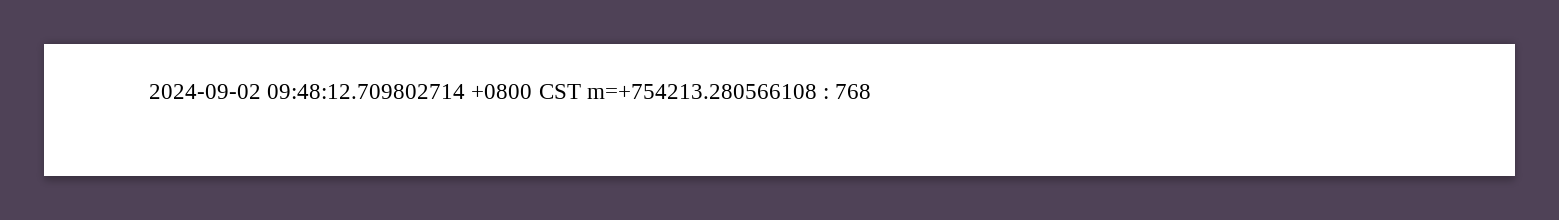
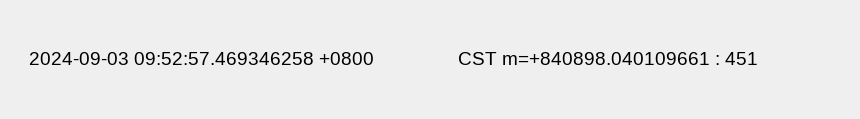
- 2024-09-02 09:48:12.709802714 +0800 CST m=+754213.280566108 : 768
+ 2024-09-03 09:52:57.469346258 +0800 CST m=+840898.040109661 : 451

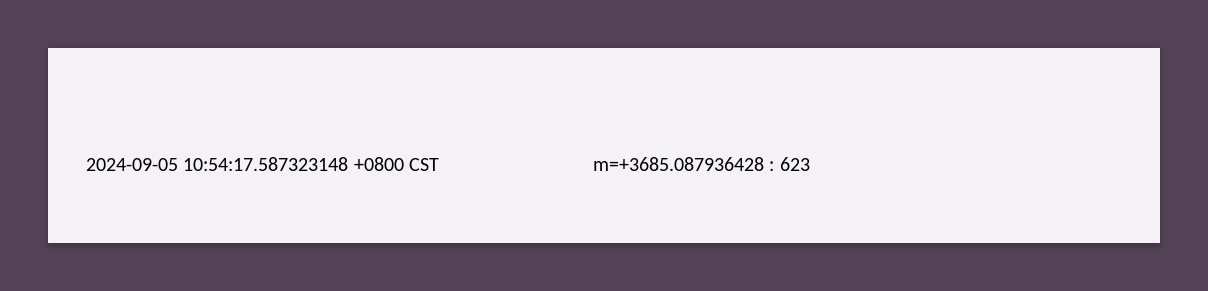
- 2024-09-03 09:52:57.469346258 +0800 CST m=+840898.040109661 : 451
+ 2024-09-05 10:54:17.587323148 +0800 CST m=+3685.087936428 : 623

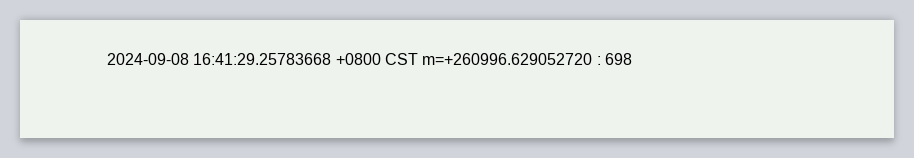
- 2024-09-05 10:54:17.587323148 +0800 CST m=+3685.087936428 : 623
+ 2024-09-08 16:41:29.25783668 +0800 CST m=+260996.629052720 : 698

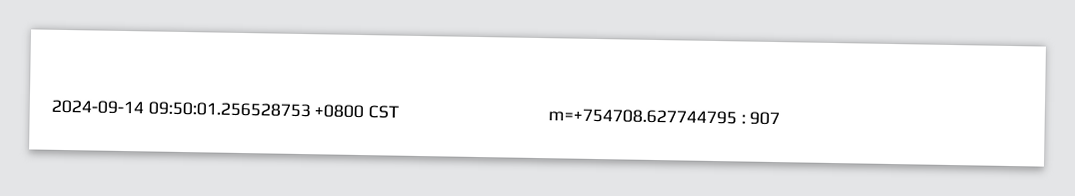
- 2024-09-08 16:41:29.25783668 +0800 CST m=+260996.629052720 : 698
+ 2024-09-14 09:50:01.256528753 +0800 CST m=+754708.627744795 : 907

